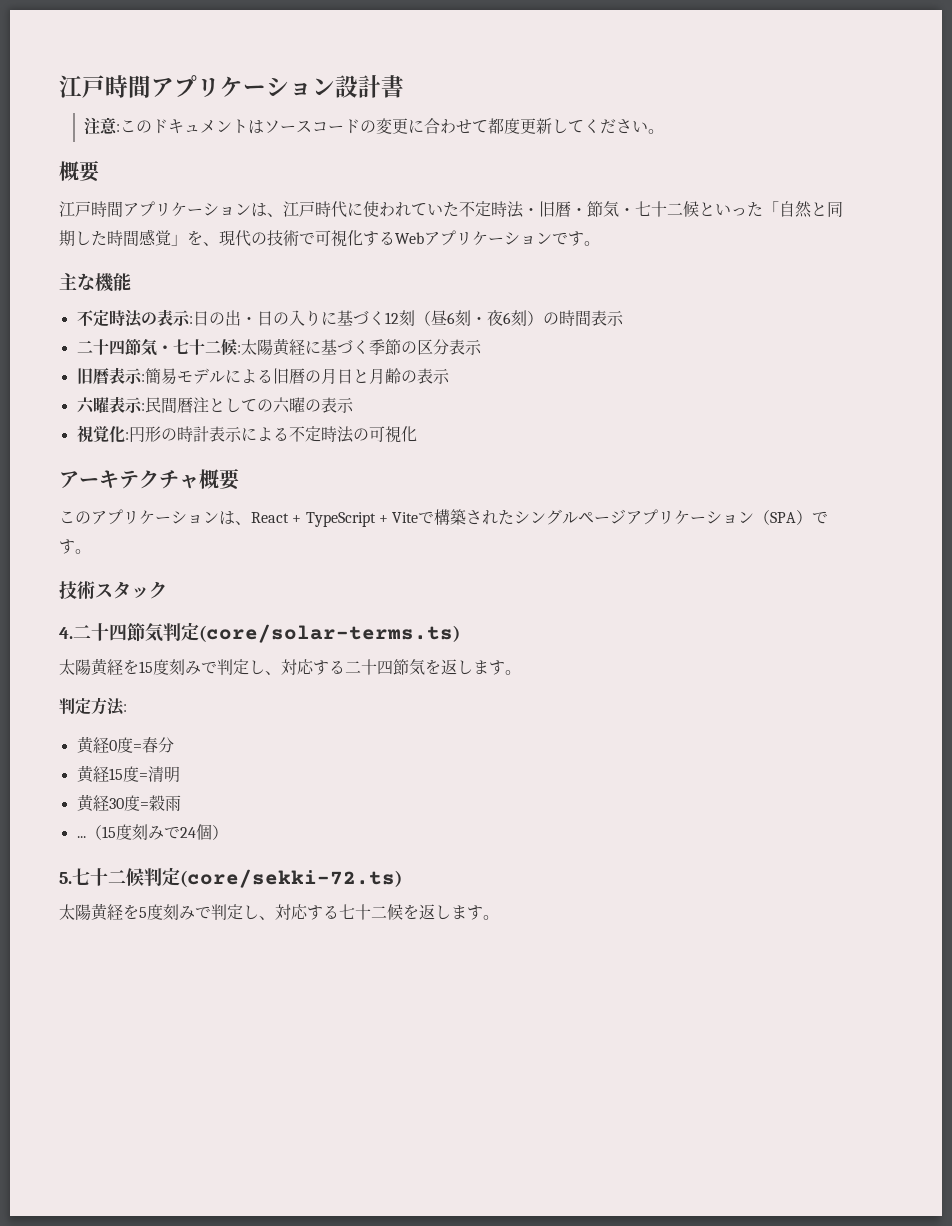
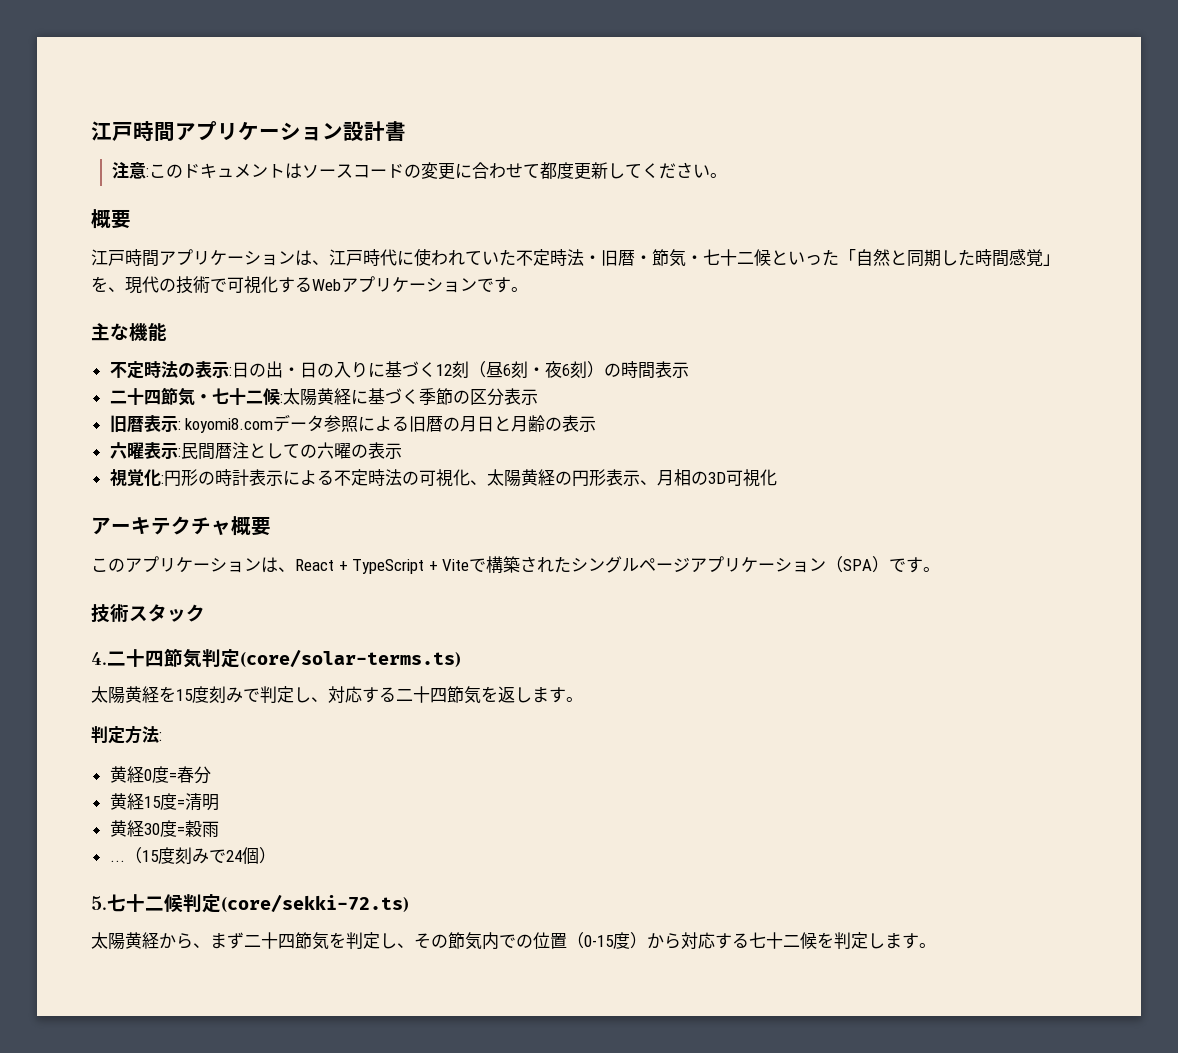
- 旧暦表示:簡易モデルによる旧暦の月日と月齢の表示
+ 旧暦表示: koyomi8.comデータ参照による旧暦の月日と月齢の表示
- 視覚化:円形の時計表示による不定時法の可視化
+ 視覚化:円形の時計表示による不定時法の可視化、太陽黄経の円形表示、月相の3D可視化
- 太陽黄経を5度刻みで判定し、対応する七十二候を返します。
+ 太陽黄経から、まず二十四節気を判定し、その節気内での位置（0-15度）から対応する七十二候を判定します。

